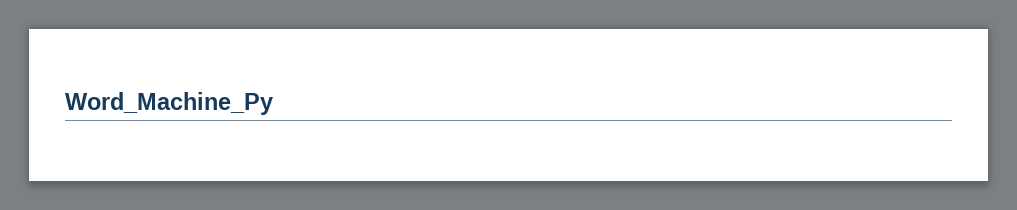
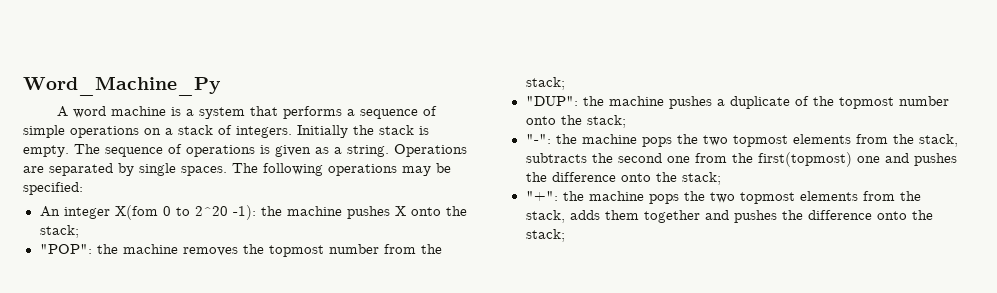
+ A word machine is a system that performs a sequence of simple operations on a stack of integers. Initially the stack is empty. The sequence of operations is given as a string. Operations are separated by single spaces. The following operations may be specified:
+ An integer X(fom 0 to 2^20 -1): the machine pushes X onto the stack;
+ "POP": the machine removes the topmost number from the stack;
+ "DUP": the machine pushes a duplicate of the topmost number onto the stack;
+ "-": the machine pops the two topmost elements from the stack, subtracts the second one from the first(topmost) one and pushes the difference onto the stack;
+ "+": the machine pops the two topmost elements from the stack, adds them together and pushes the difference onto the stack;

